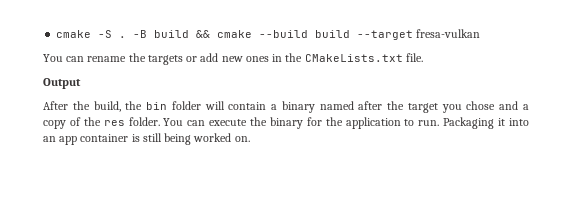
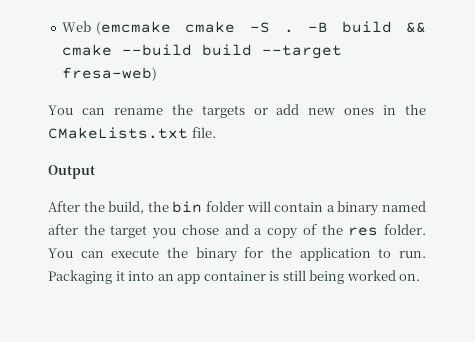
- cmake -S .
+ Web (emcmake cmake -S .
- -B build && cmake --build build --target fresa-vulkan
+ -B build && cmake --build build --target fresa-web)

